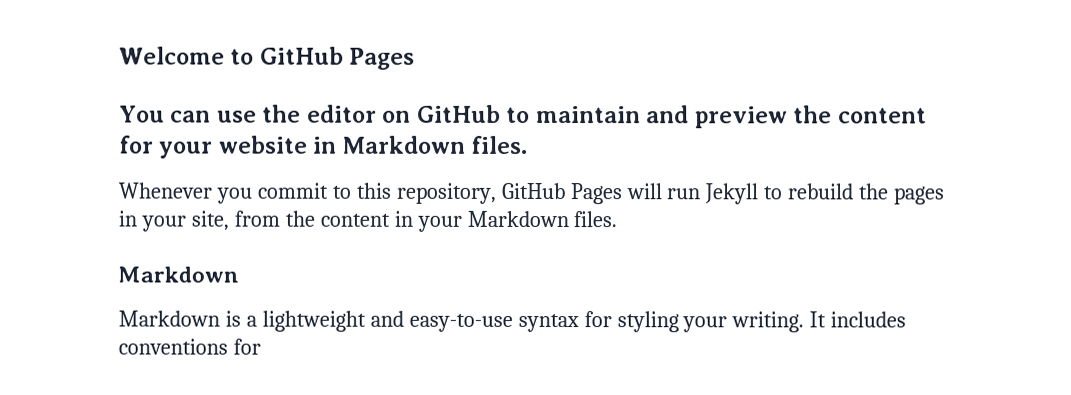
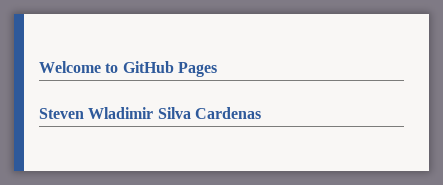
- You can use the editor on GitHub to maintain and preview the content for your website in Markdown files.
- Whenever you commit to this repository, GitHub Pages will run Jekyll to rebuild the pages in your site, from the content in your Markdown files.
- Markdown
- Markdown is a lightweight and easy-to-use syntax for styling your writing. It includes conventions for
+ Steven Wladimir Silva Cardenas

